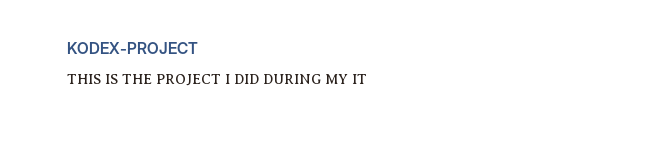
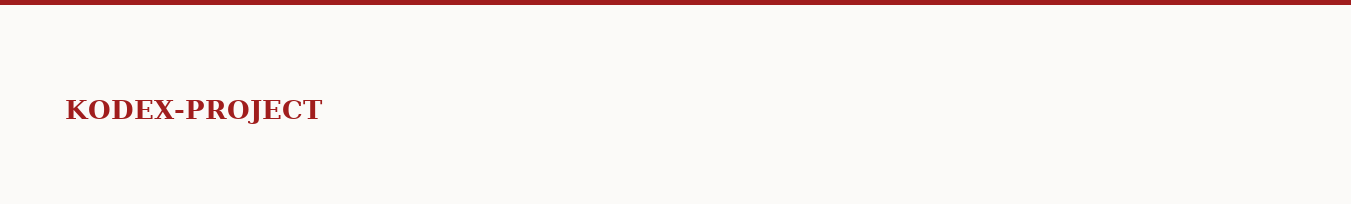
- THIS IS THE PROJECT I DID DURING MY IT

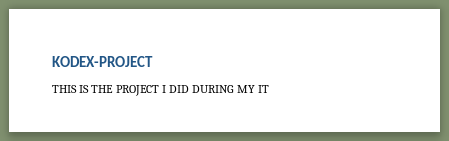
+ THIS IS THE PROJECT I DID DURING MY IT

